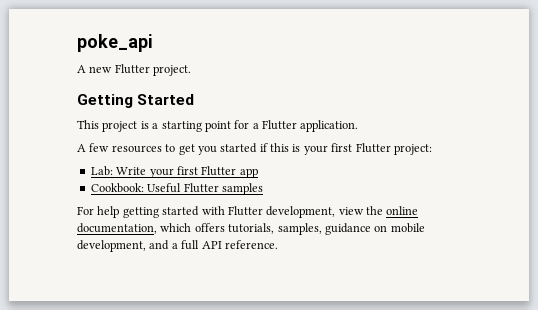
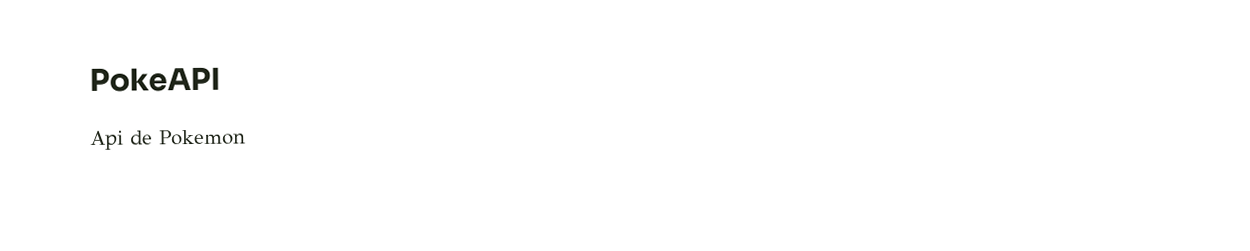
- poke_api
- A new Flutter project.
- Getting Started
- This project is a starting point for a Flutter application.
- A few resources to get you started if this is your first Flutter project:
- Lab: Write your first Flutter app
- Cookbook: Useful Flutter samples
- For help getting started with Flutter development, view the online documentation, which offers tutorials, samples, guidance on mobile development, and a full API reference.
+ PokeAPI
+ Api de Pokemon

